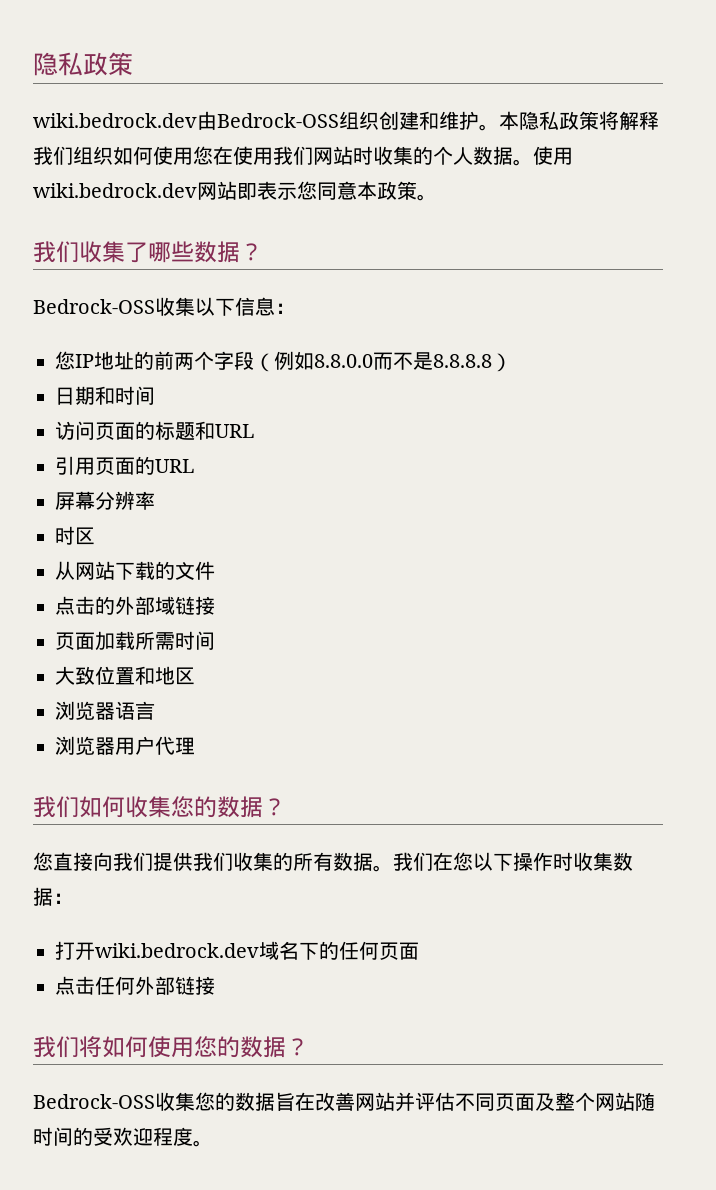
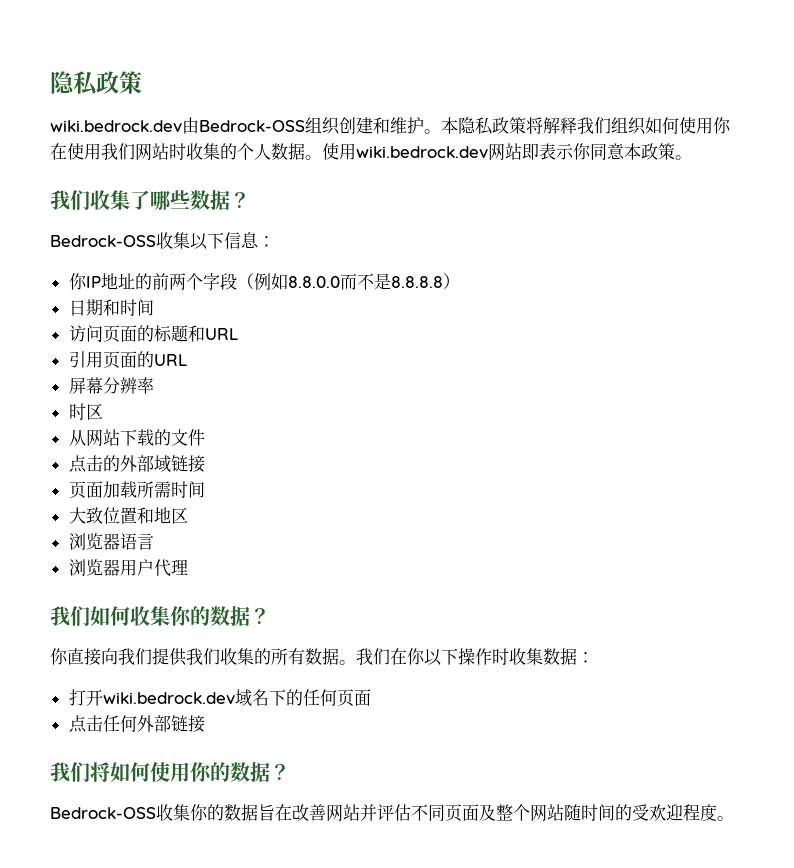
- 本隐私政策将解释我们组织如何使用您在使用我们网站时收集的个人数据。
+ 本隐私政策将解释我们组织如何使用你在使用我们网站时收集的个人数据。
- 使用wiki.bedrock.dev网站即表示您同意本政策。
+ 使用wiki.bedrock.dev网站即表示你同意本政策。
- 您IP地址的前两个字段（例如8.8.0.0而不是8.8.8.8）
+ 你IP地址的前两个字段（例如8.8.0.0而不是8.8.8.8）
- 我们如何收集您的数据？
- 您直接向我们提供我们收集的所有数据。
+ 我们如何收集你的数据？
+ 你直接向我们提供我们收集的所有数据。
- 我们在您以下操作时收集数据：
+ 我们在你以下操作时收集数据：
- 我们将如何使用您的数据？
+ 我们将如何使用你的数据？
- Bedrock-OSS收集您的数据旨在改善网站并评估不同页面及整个网站随时间的受欢迎程度。
+ Bedrock-OSS收集你的数据旨在改善网站并评估不同页面及整个网站随时间的受欢迎程度。

